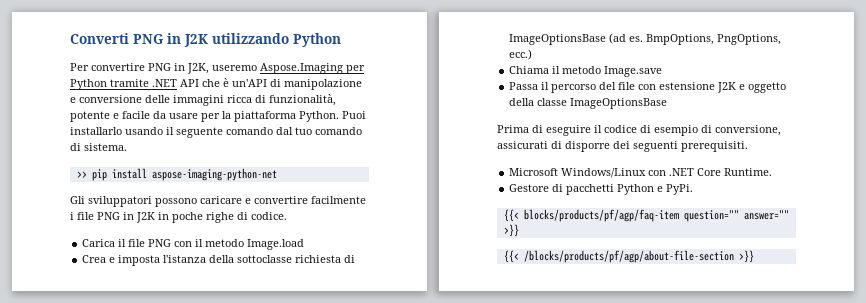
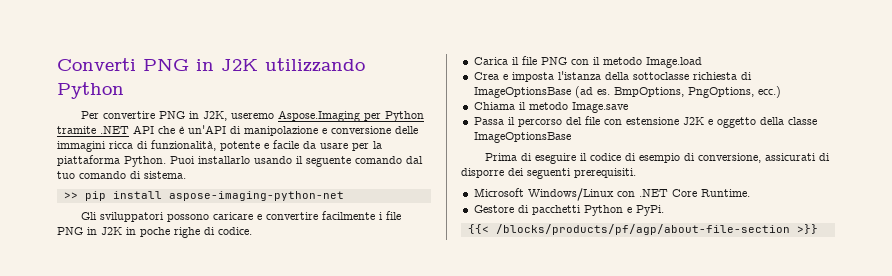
- {{< blocks/products/pf/agp/faq-item question="" answer="" >}}

